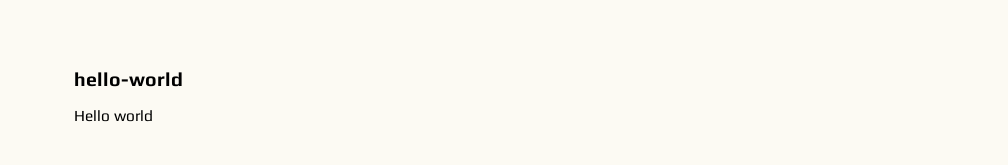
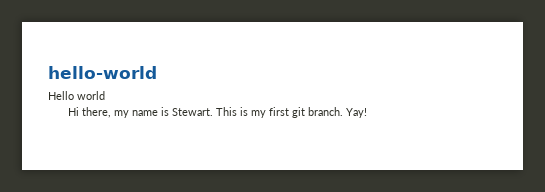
+ Hi there, my name is Stewart. This is my first git branch. Yay!

